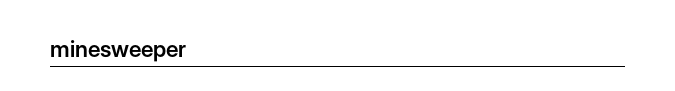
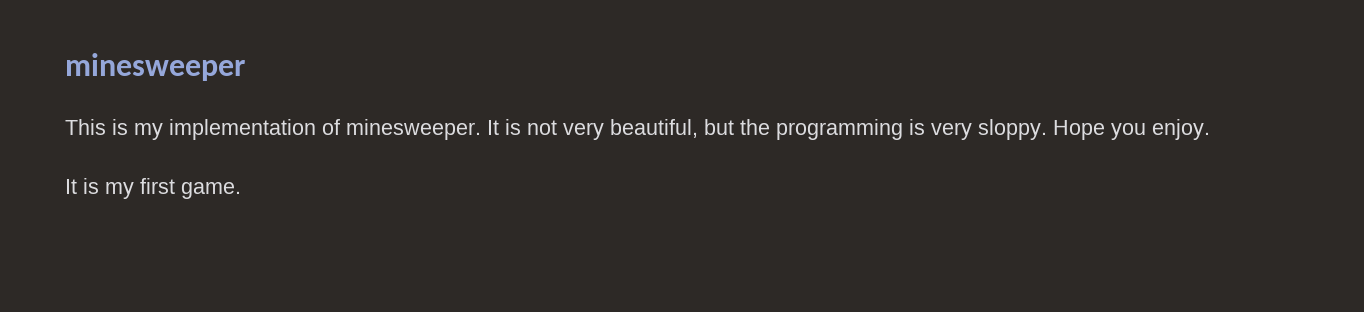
+ This is my implementation of minesweeper. It is not very beautiful, but the programming is very sloppy. Hope you enjoy.
+ It is my first game.

